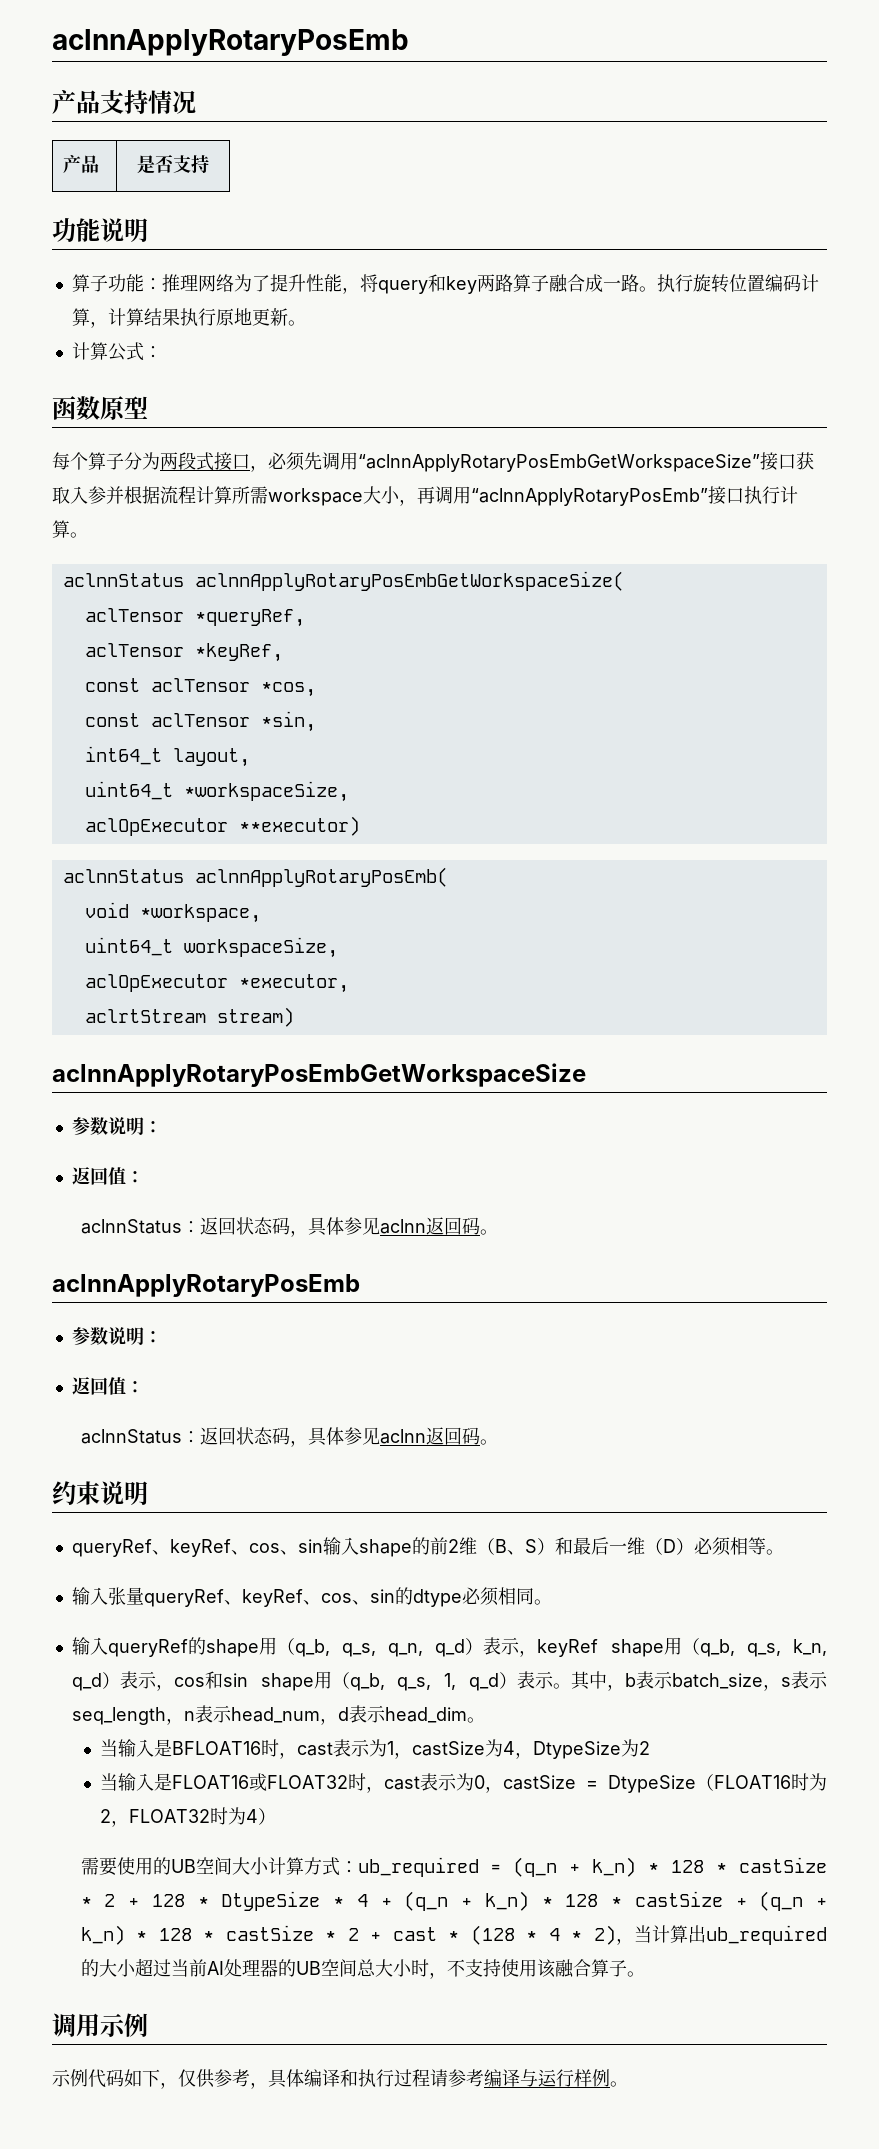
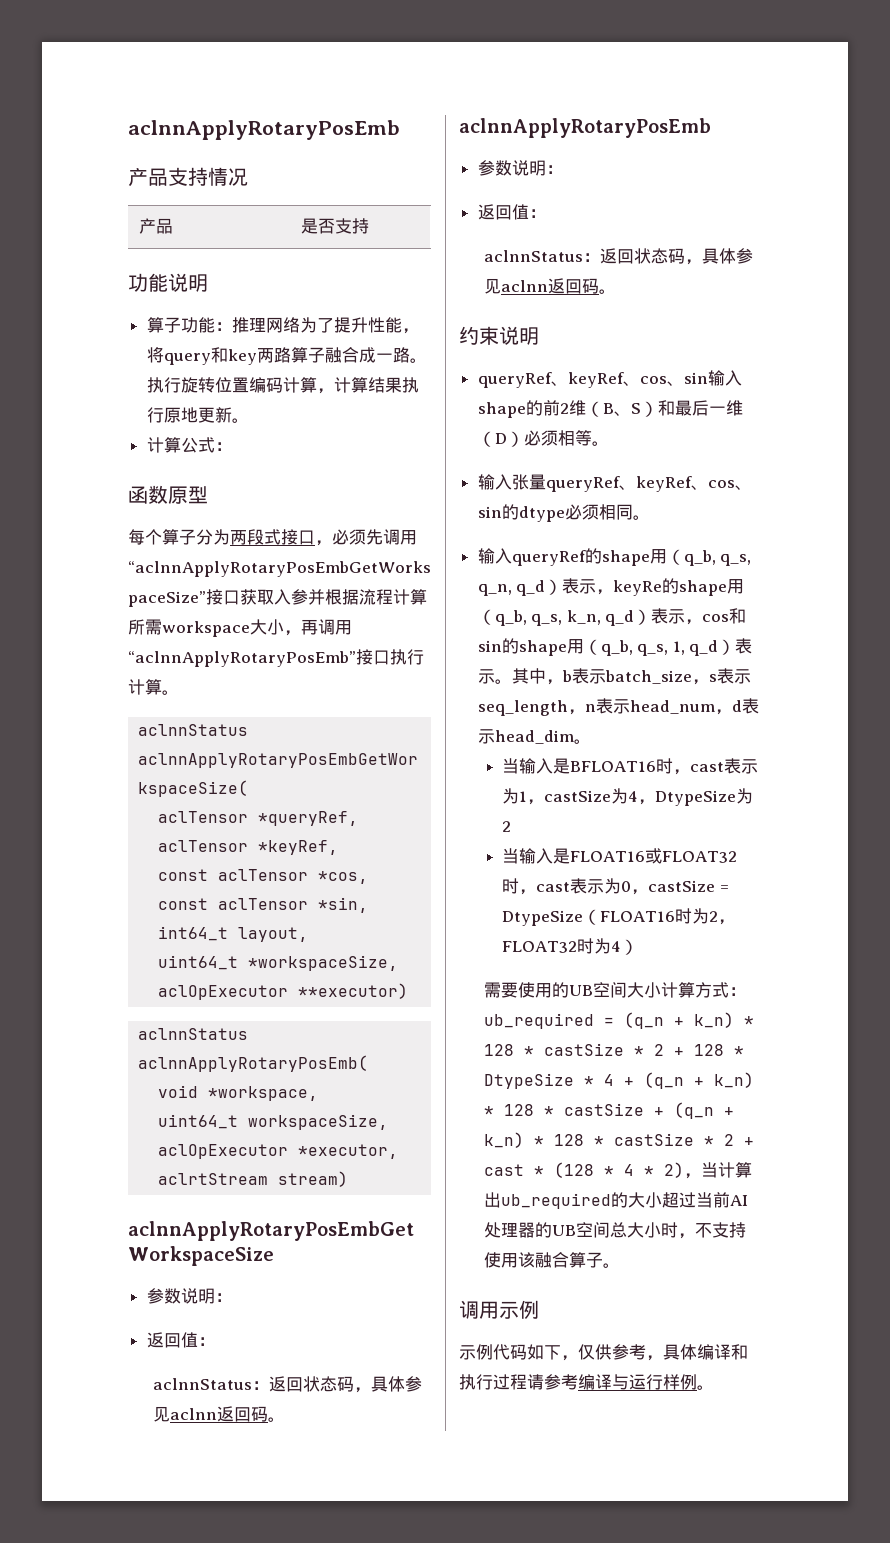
- 输入queryRef的shape用（q_b, q_s, q_n, q_d）表示，keyRef shape用（q_b, q_s, k_n, q_d）表示，cos和sin shape用（q_b, q_s, 1, q_d）表示。
+ 输入queryRef的shape用（q_b, q_s, q_n, q_d）表示，keyRe的shape用（q_b, q_s, k_n, q_d）表示，cos和sin的shape用（q_b, q_s, 1, q_d）表示。

